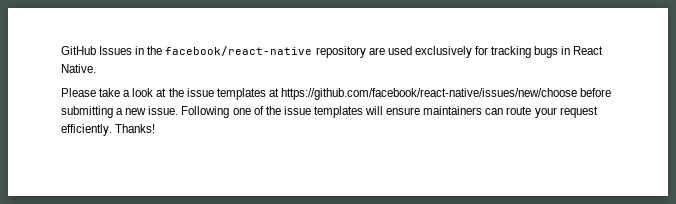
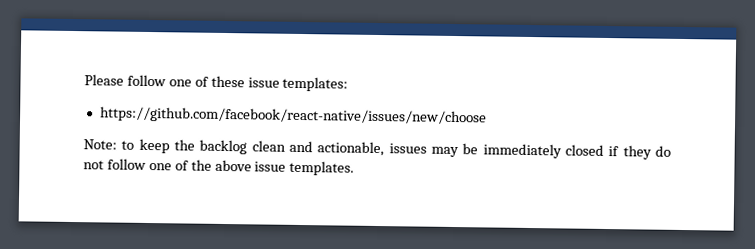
- GitHub Issues in the facebook/react-native repository are used exclusively for tracking bugs in React Native.
- Please take a look at the issue templates at https://github.com/facebook/react-native/issues/new/choose before submitting a new issue. Following one of the issue templates will ensure maintainers can route your request efficiently. Thanks!
+ Please follow one of these issue templates:
+ https://github.com/facebook/react-native/issues/new/choose
+ Note: to keep the backlog clean and actionable, issues may be immediately closed if they do not follow one of the above issue templates.

